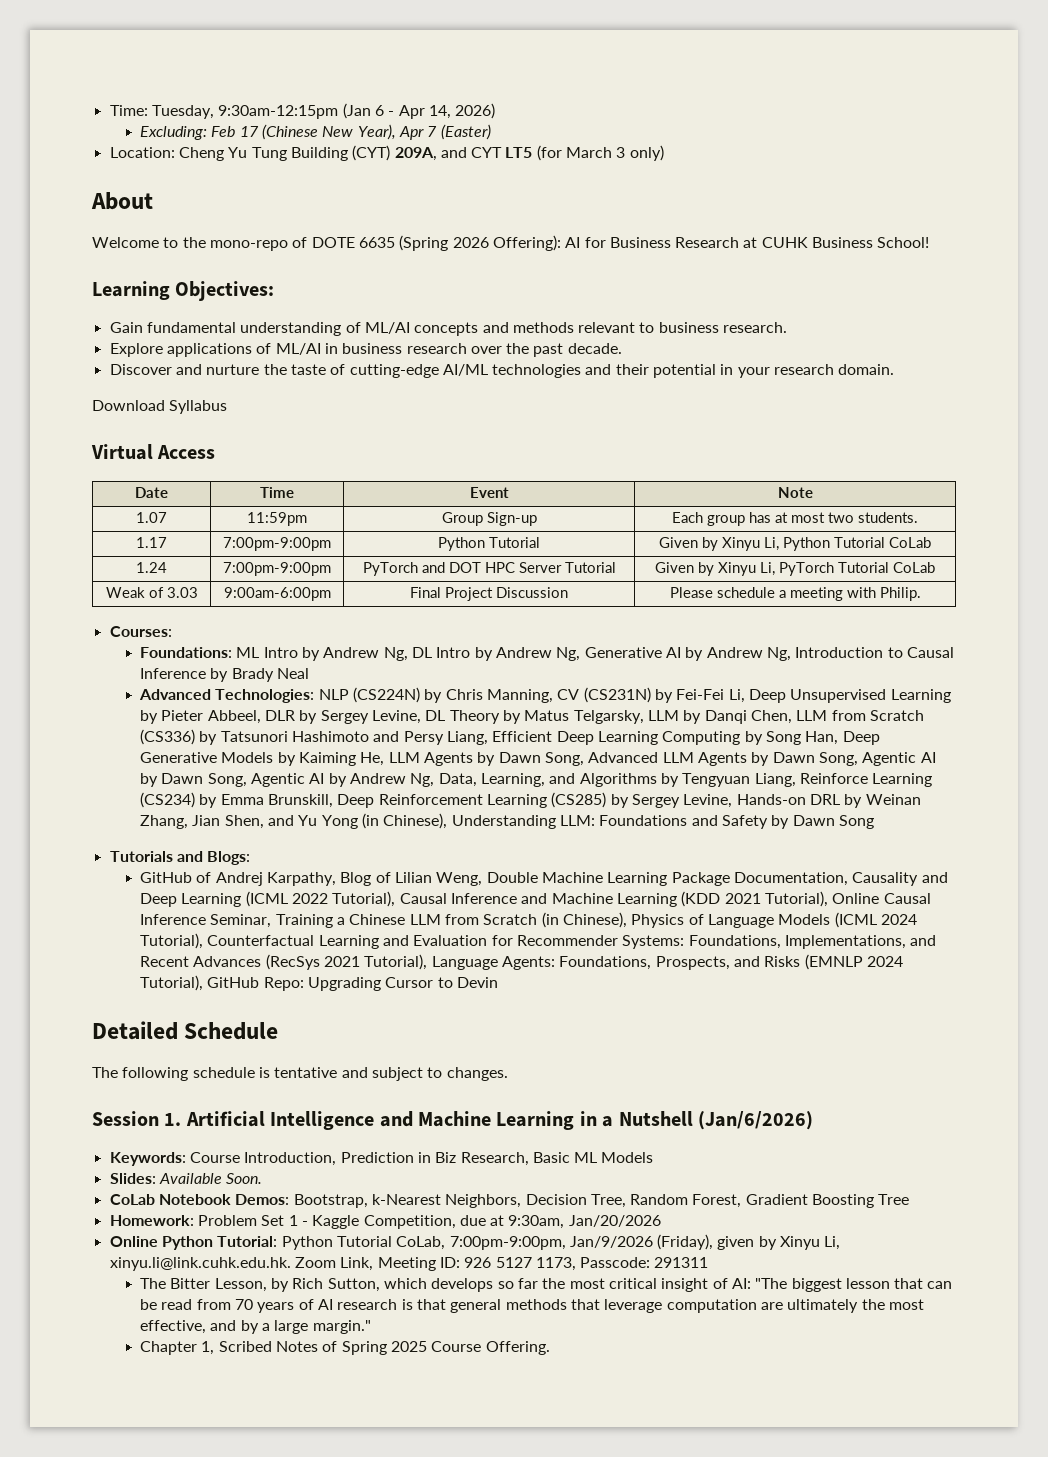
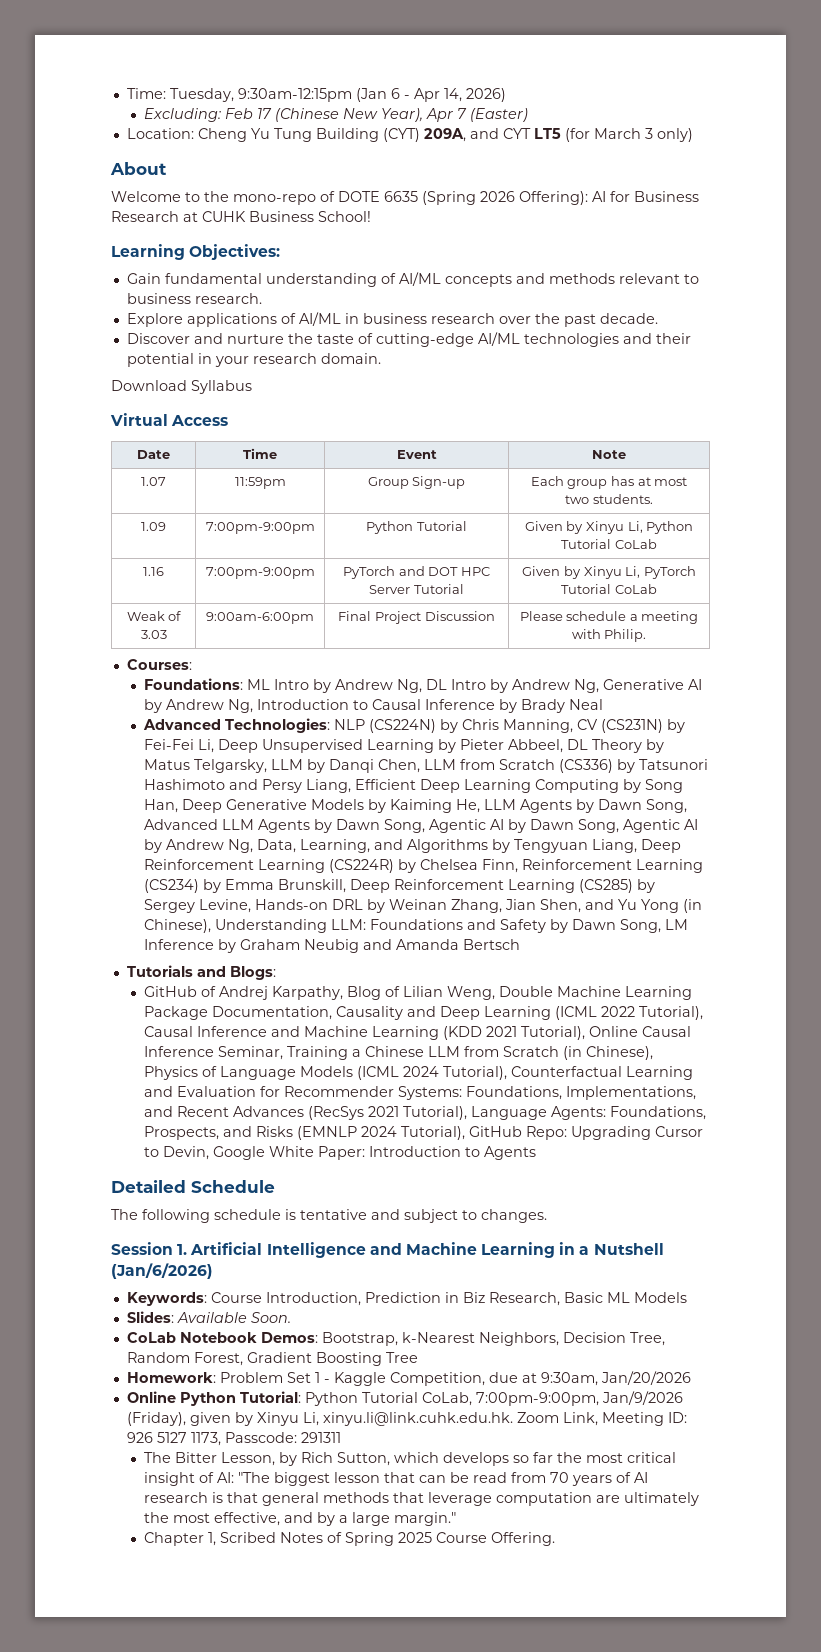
- Gain fundamental understanding of ML/AI concepts and methods relevant to business research.
+ Gain fundamental understanding of AI/ML concepts and methods relevant to business research.
- Explore applications of ML/AI in business research over the past decade.
+ Explore applications of AI/ML in business research over the past decade.
- 1.17 | 7:00pm-9:00pm | Python Tutorial | Given by Xinyu Li, Python Tutorial CoLab
+ 1.09 | 7:00pm-9:00pm | Python Tutorial | Given by Xinyu Li, Python Tutorial CoLab
- 1.24 | 7:00pm-9:00pm | PyTorch and DOT HPC Server Tutorial | Given by Xinyu Li, PyTorch Tutorial CoLab
+ 1.16 | 7:00pm-9:00pm | PyTorch and DOT HPC Server Tutorial | Given by Xinyu Li, PyTorch Tutorial CoLab
- NLP (CS224N) by Chris Manning, CV (CS231N) by Fei-Fei Li, Deep Unsupervised Learning by Pieter Abbeel, DLR by Sergey Levine, DL Theory by Matus Telgarsky, LLM by Danqi Chen, LLM from Scratch (CS336) by Tatsunori Hashimoto and Persy Liang, Efficient Deep Learning Computing by Song Han, Deep Generative Models by Kaiming He, LLM Agents by Dawn Song, Advanced LLM Agents by Dawn Song, Agentic AI by Dawn Song, Agentic AI by Andrew Ng, Data, Learning, and Algorithms by Tengyuan Liang, Reinforce Learning (CS234) by Emma Brunskill, Deep Reinforcement Learning (CS285) by Sergey Levine, Hands-on DRL by Weinan Zhang, Jian Shen, and Yu Yong (in Chinese), Understanding LLM:
+ NLP (CS224N) by Chris Manning, CV (CS231N) by Fei-Fei Li, Deep Unsupervised Learning by Pieter Abbeel, DL Theory by Matus Telgarsky, LLM by Danqi Chen, LLM from Scratch (CS336) by Tatsunori Hashimoto and Persy Liang, Efficient Deep Learning Computing by Song Han, Deep Generative Models by Kaiming He, LLM Agents by Dawn Song, Advanced LLM Agents by Dawn Song, Agentic AI by Dawn Song, Agentic AI by Andrew Ng, Data, Learning, and Algorithms by Tengyuan Liang, Deep Reinforcement Learning (CS224R) by Chelsea Finn, Reinforcement Learning (CS234) by Emma Brunskill, Deep Reinforcement Learning (CS285) by Sergey Levine, Hands-on DRL by Weinan Zhang, Jian Shen, and Yu Yong (in Chinese), Understanding LLM:
- Foundations and Safety by Dawn Song
+ Foundations and Safety by Dawn Song, LM Inference by Graham Neubig and Amanda Bertsch
- Upgrading Cursor to Devin
+ Upgrading Cursor to Devin, Google White Paper: Introduction to Agents

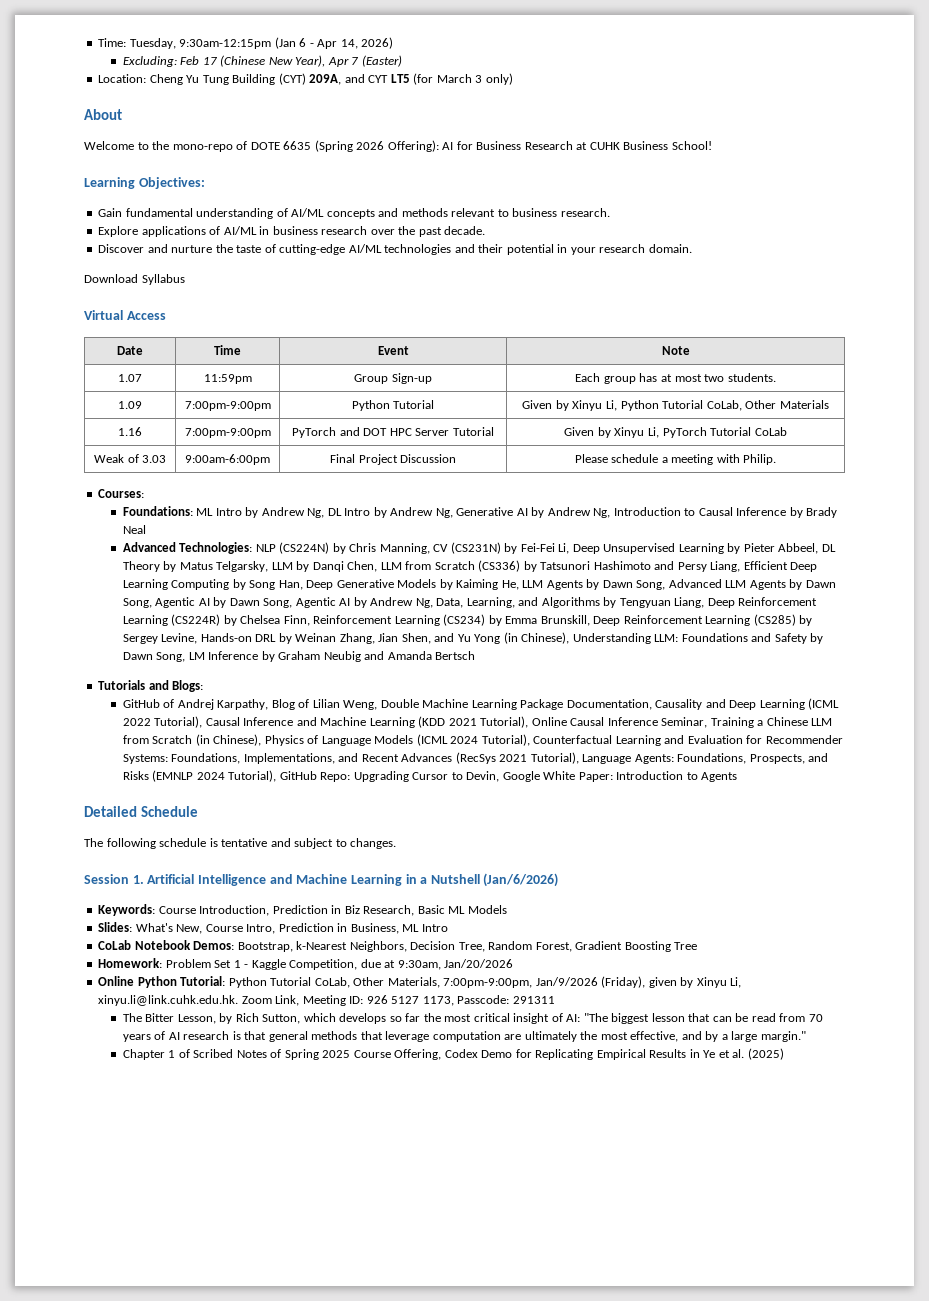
- 1.09 | 7:00pm-9:00pm | Python Tutorial | Given by Xinyu Li, Python Tutorial CoLab
+ 1.09 | 7:00pm-9:00pm | Python Tutorial | Given by Xinyu Li, Python Tutorial CoLab, Other Materials
- Slides: Available Soon.
+ Slides: What's New, Course Intro, Prediction in Business, ML Intro
- Online Python Tutorial: Python Tutorial CoLab, 7:00pm-9:00pm, Jan/9/2026 (Friday), given by Xinyu Li, xinyu.li@link.cuhk.edu.hk. Zoom Link, Meeting ID: 926 5127 1173, Passcode: 291311
+ Online Python Tutorial: Python Tutorial CoLab, Other Materials, 7:00pm-9:00pm, Jan/9/2026 (Friday), given by Xinyu Li, xinyu.li@link.cuhk.edu.hk. Zoom Link, Meeting ID: 926 5127 1173, Passcode: 291311
- Chapter 1, Scribed Notes of Spring 2025 Course Offering.
+ Chapter 1 of Scribed Notes of Spring 2025 Course Offering, Codex Demo for Replicating Empirical Results in Ye et al. (2025)

